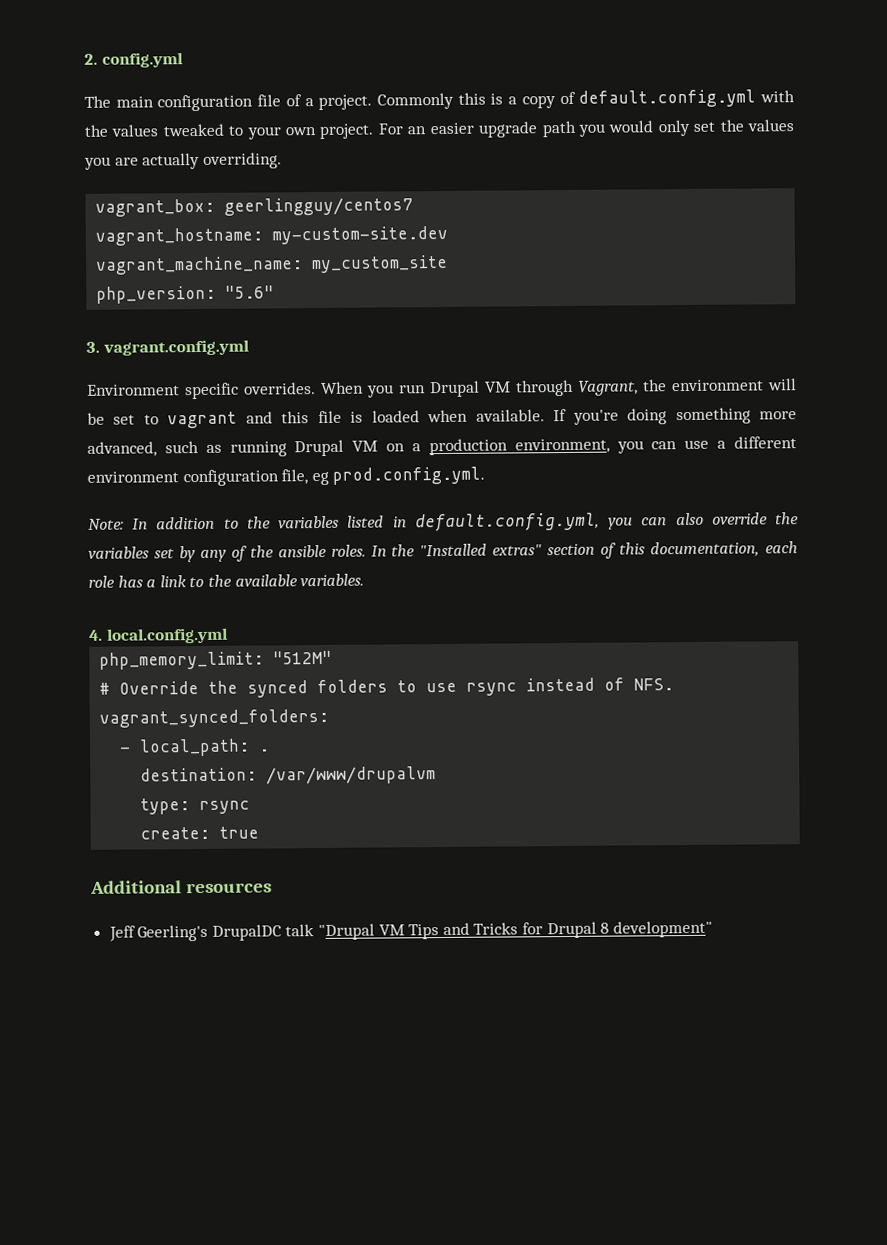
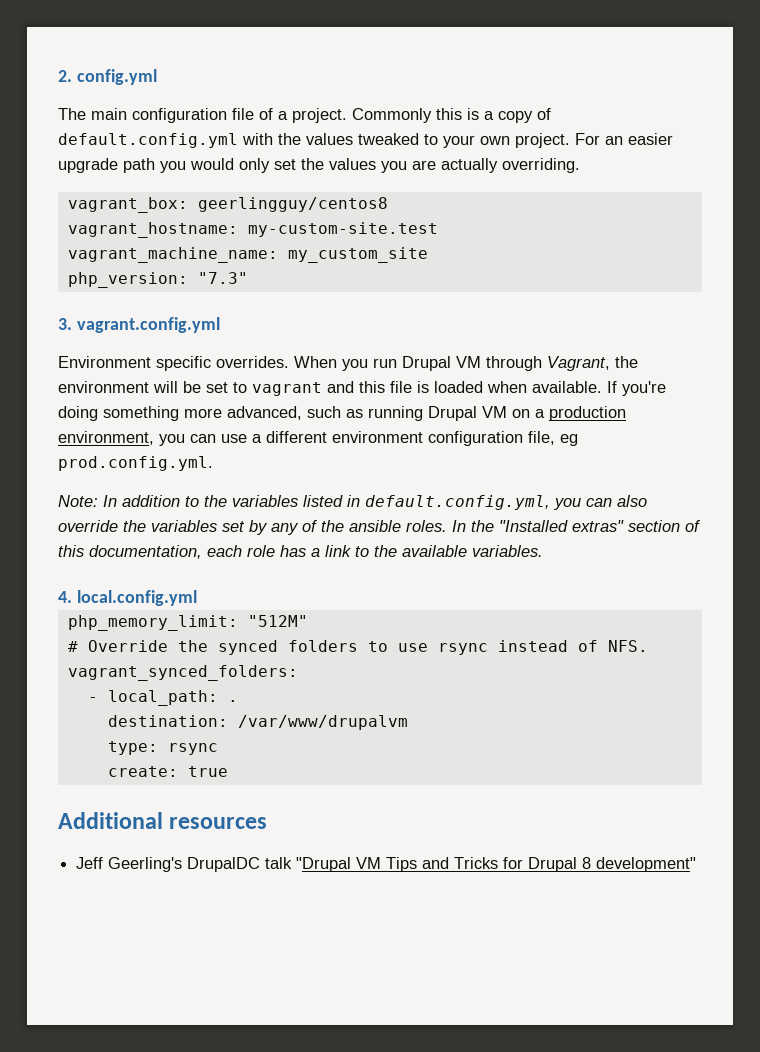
- vagrant_box: geerlingguy/centos7
+ vagrant_box: geerlingguy/centos8
- vagrant_hostname: my-custom-site.dev
+ vagrant_hostname: my-custom-site.test
- php_version: "5.6"
+ php_version: "7.3"

